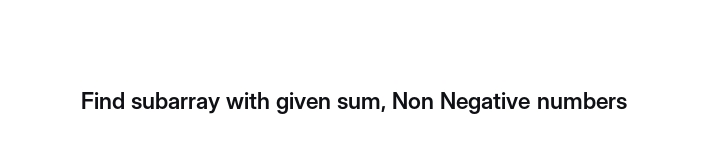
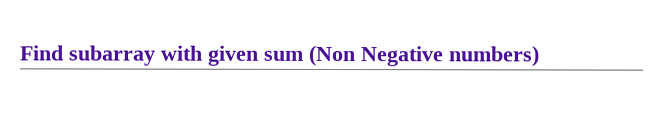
- Find subarray with given sum, Non Negative numbers
+ Find subarray with given sum (Non Negative numbers)

